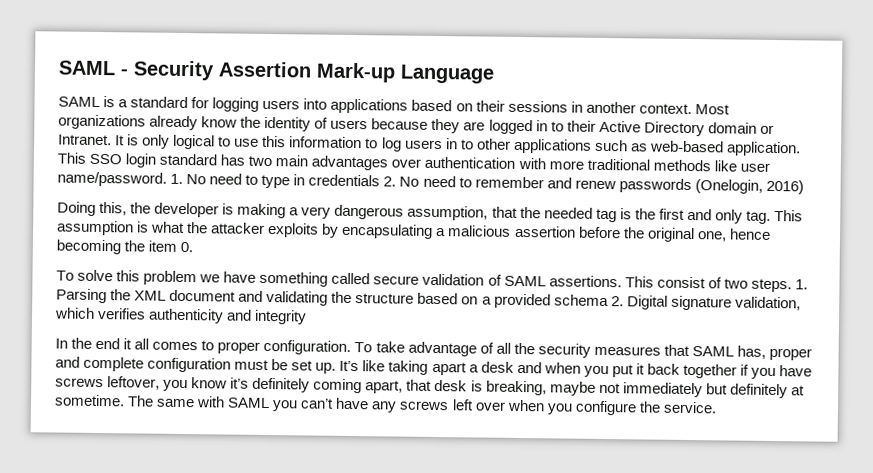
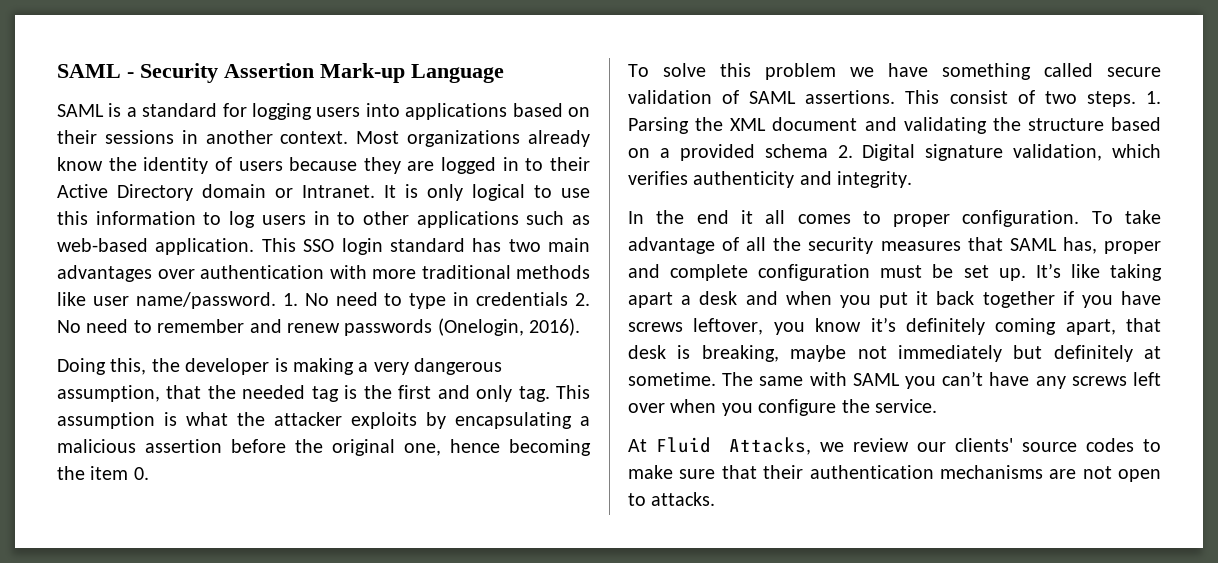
- 1. No need to type in credentials 2. No need to remember and renew passwords (Onelogin, 2016)
+ 1. No need to type in credentials 2. No need to remember and renew passwords (Onelogin, 2016).
- 1. Parsing the XML document and validating the structure based on a provided schema 2. Digital signature validation, which verifies authenticity and integrity
+ 1. Parsing the XML document and validating the structure based on a provided schema 2. Digital signature validation, which verifies authenticity and integrity.
+ At Fluid Attacks, we review our clients' source codes to make sure that their authentication mechanisms are not open to attacks.

